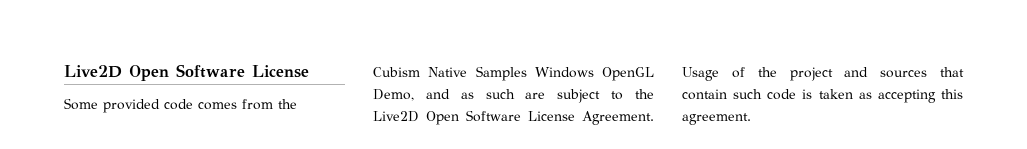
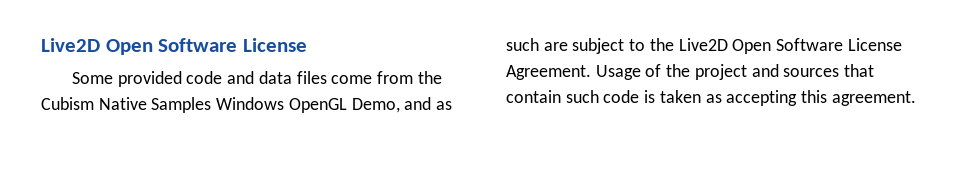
- Some provided code comes from the Cubism Native Samples Windows OpenGL Demo, and as such are subject to the Live2D Open Software License Agreement.
+ Some provided code and data files come from the Cubism Native Samples Windows OpenGL Demo, and as such are subject to the Live2D Open Software License Agreement.

